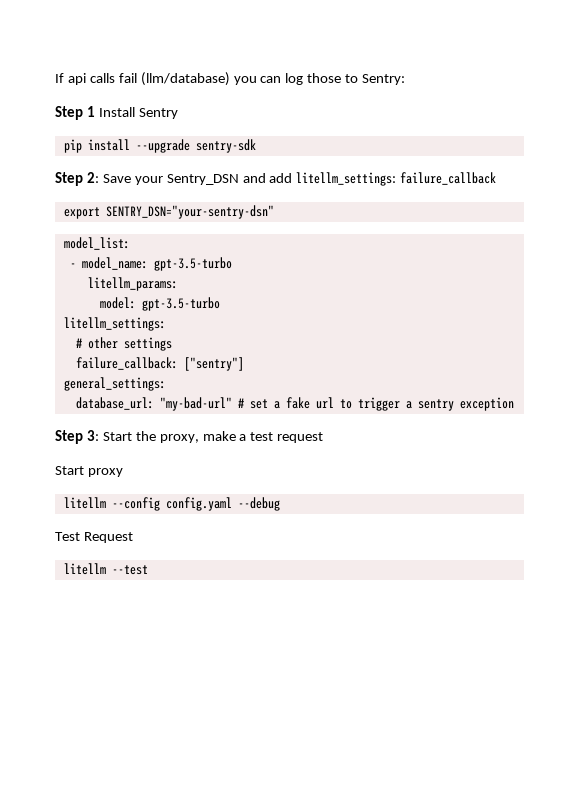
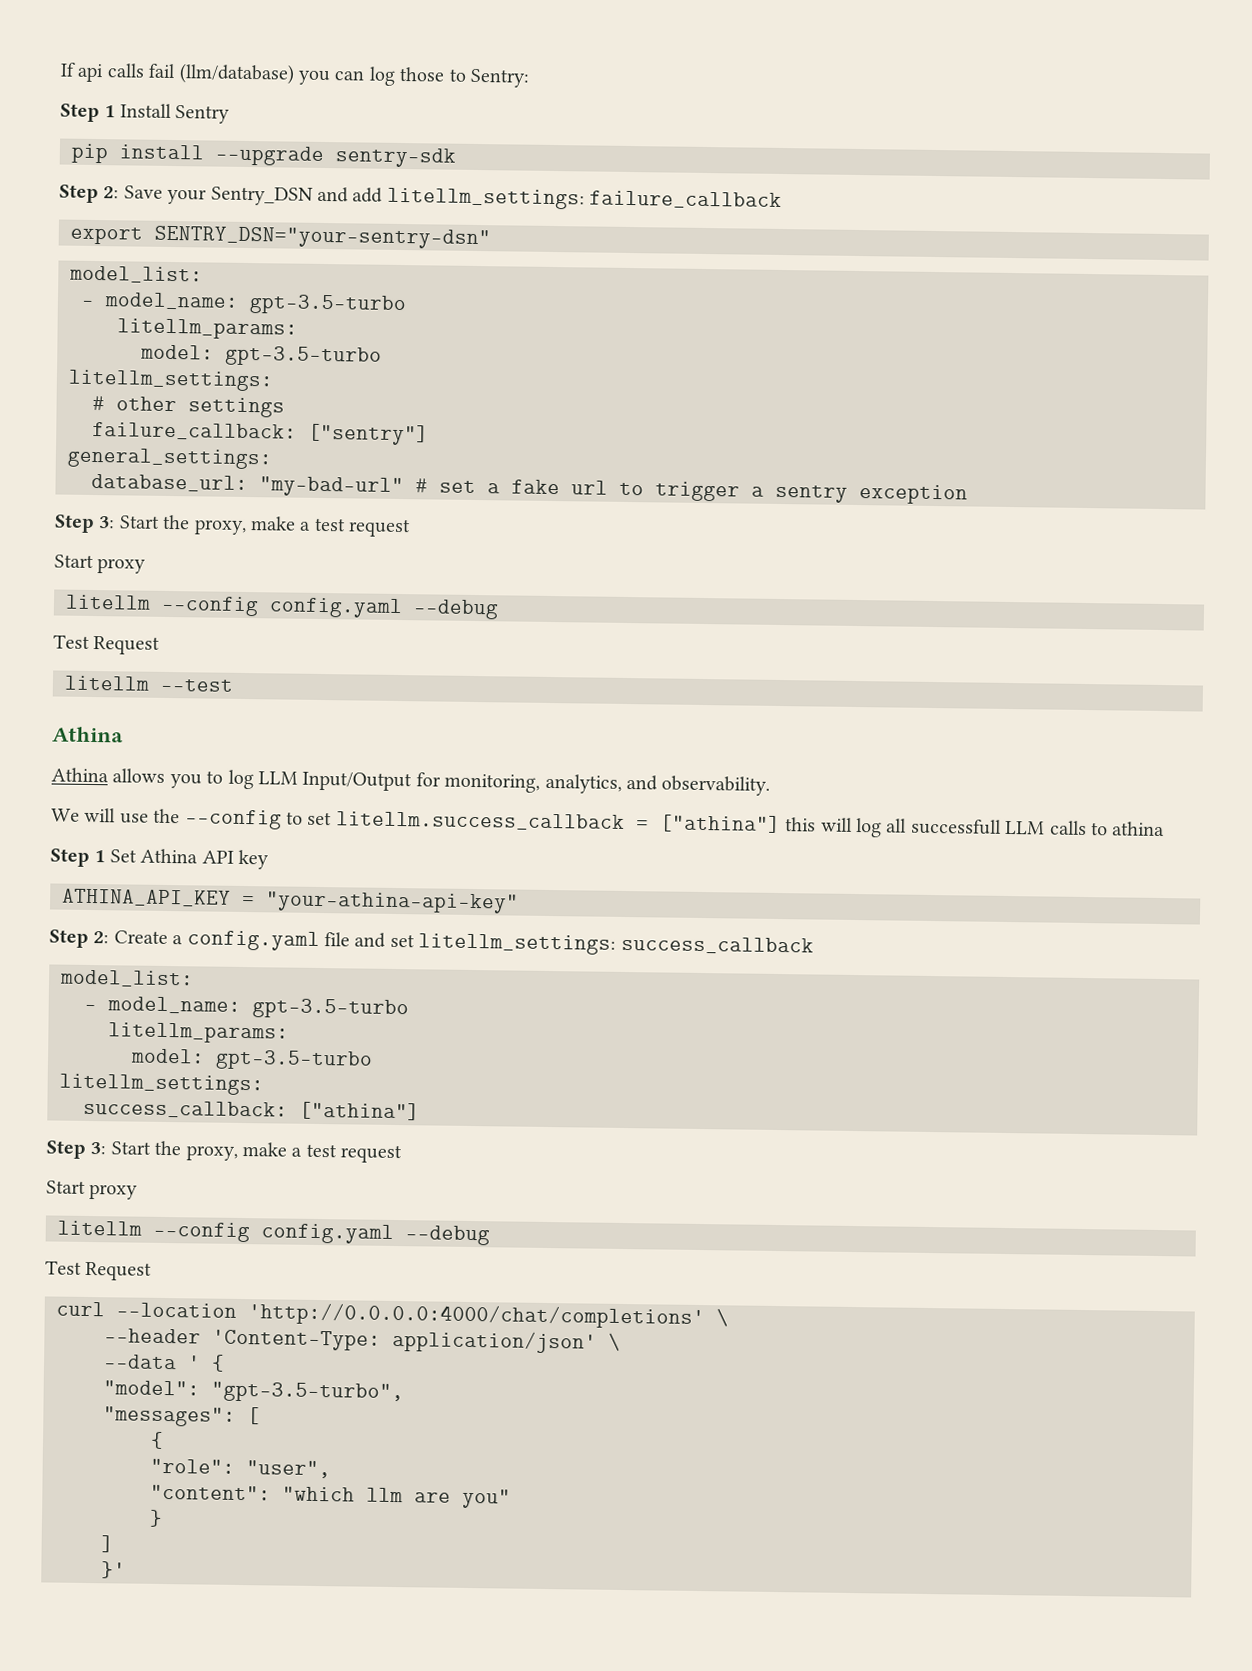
  litellm --test
+ Athina
+ Athina allows you to log LLM Input/Output for monitoring, analytics, and observability.
+ We will use the --config to set litellm.success_callback = ["athina"] this will log all successfull LLM calls to athina
+ Step 1 Set Athina API key
+ ATHINA_API_KEY = "your-athina-api-key"
+ Step 2: Create a config.yaml file and set litellm_settings: success_callback
+ model_list:
+ - model_name: gpt-3.5-turbo
+ litellm_params:
+ model: gpt-3.5-turbo
+ litellm_settings:
+ success_callback: ["athina"]
+ Step 3: Start the proxy, make a test request
+ Start proxy
+ litellm --config config.yaml --debug
+ Test Request
+ curl --location 'http://0.0.0.0:4000/chat/completions' \
+ --header 'Content-Type: application/json' \
+ --data ' {
+ "model": "gpt-3.5-turbo",
+ "messages": [
+ {
+ "role": "user",
+ "content": "which llm are you"
+ }
+ ]
+ }'

